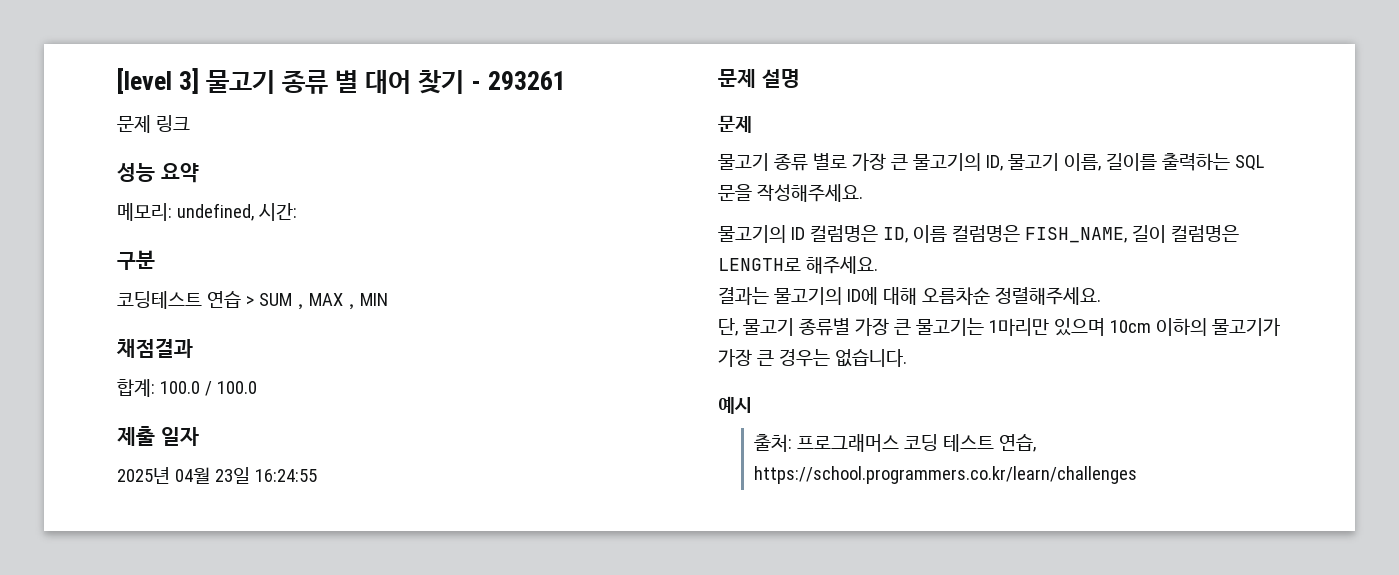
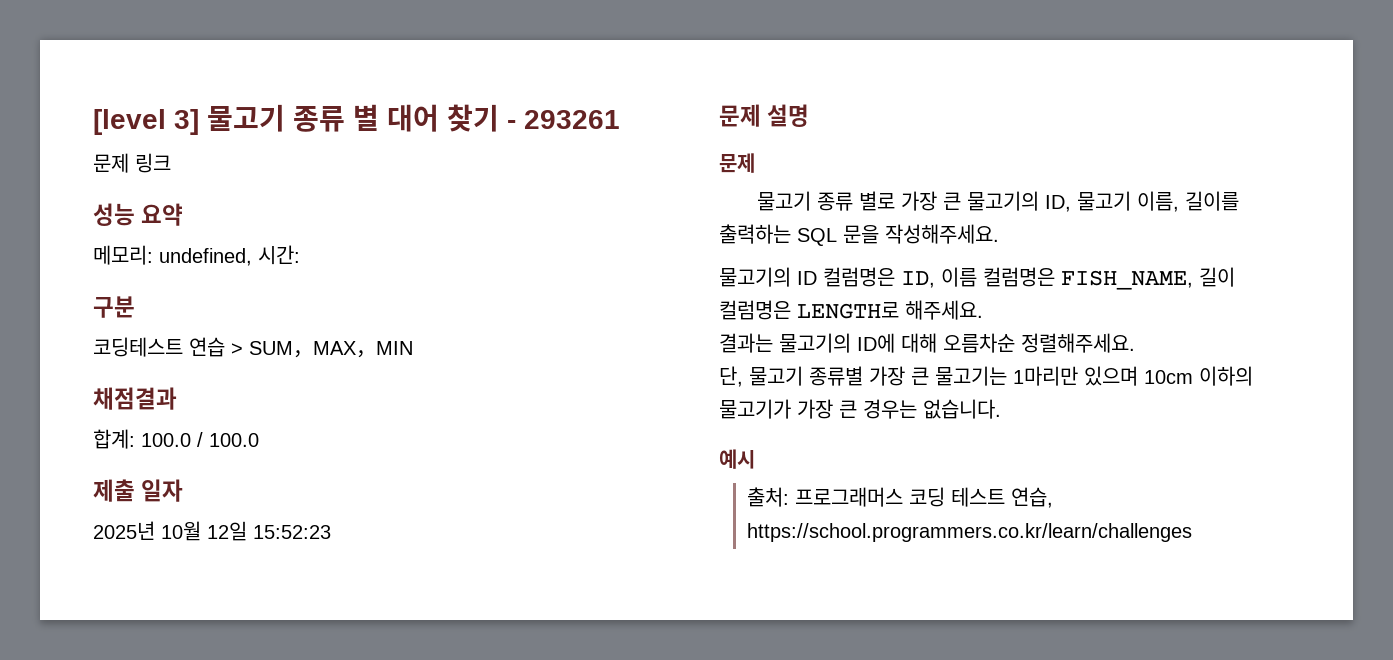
- 2025년 04월 23일 16:24:55
+ 2025년 10월 12일 15:52:23

